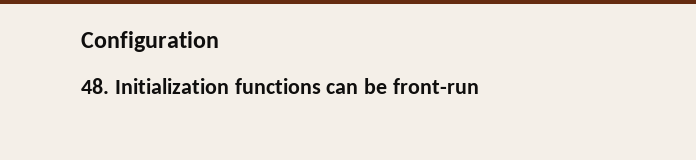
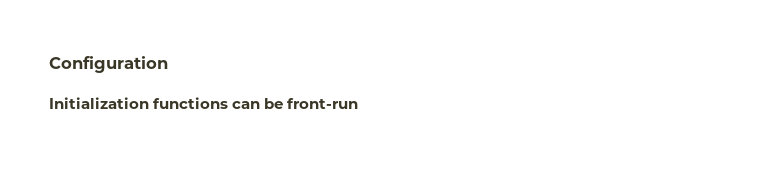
- 48. Initialization functions can be front-run
+ Initialization functions can be front-run

